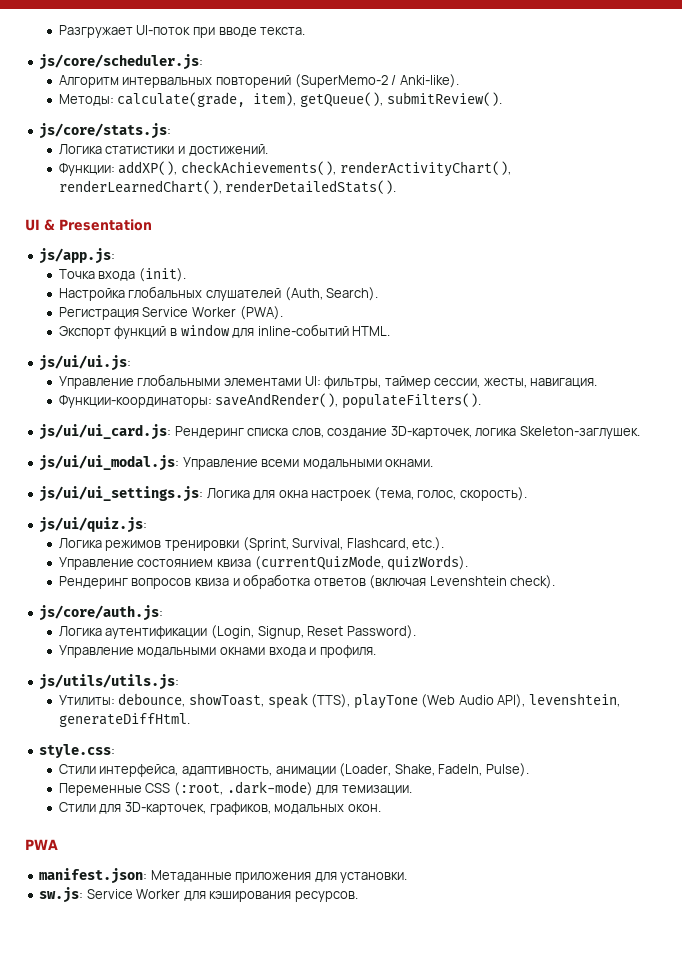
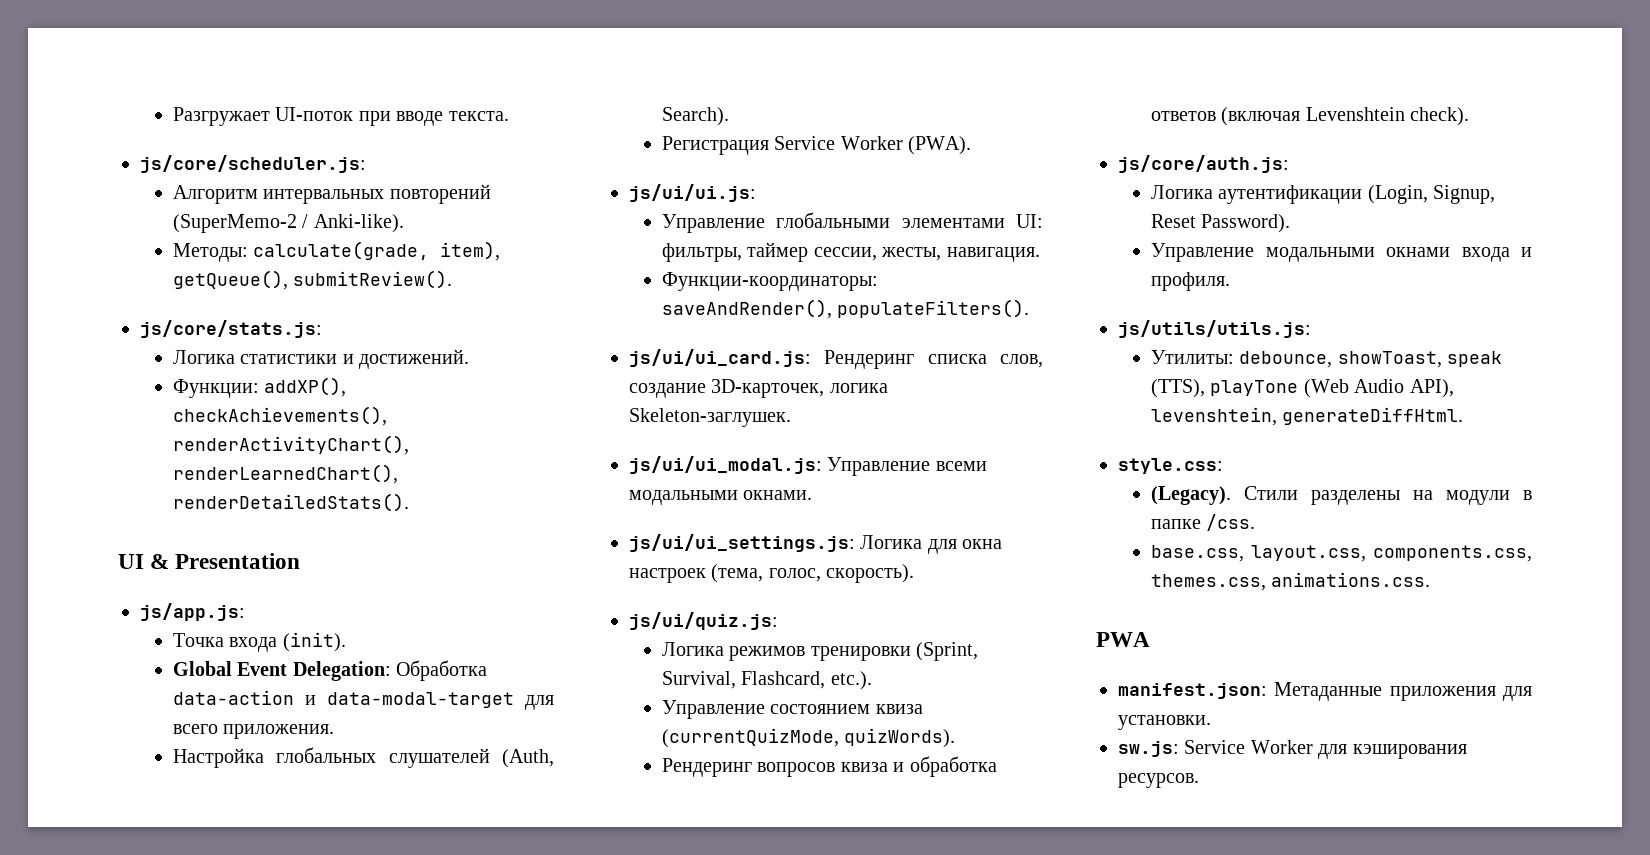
+ Global Event Delegation: Обработка data-action и data-modal-target для всего приложения.
- Экспорт функций в window для inline-событий HTML.
- Стили интерфейса, адаптивность, анимации (Loader, Shake, FadeIn, Pulse).
- Переменные CSS (:root, .dark-mode) для темизации.
- Стили для 3D-карточек, графиков, модальных окон.
+ (Legacy). Стили разделены на модули в папке /css.
+ base.css, layout.css, components.css, themes.css, animations.css.

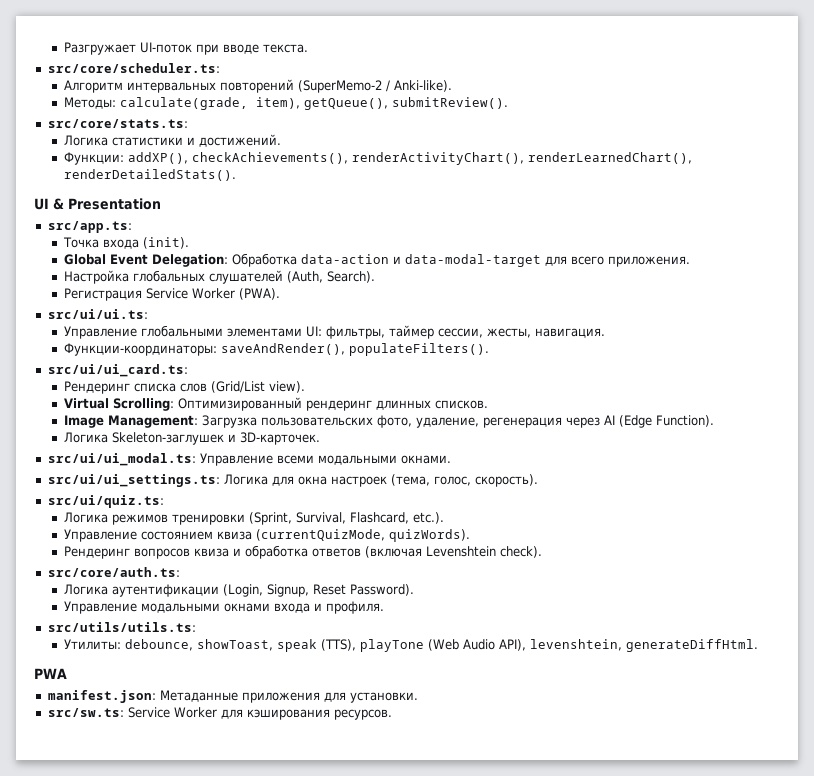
- js/core/scheduler.js:
+ src/core/scheduler.ts:
- js/core/stats.js:
+ src/core/stats.ts:
- js/app.js:
+ src/app.ts:
- js/ui/ui.js:
+ src/ui/ui.ts:
- js/ui/ui_card.js: Рендеринг списка слов, создание 3D-карточек, логика Skeleton-заглушек.
- js/ui/ui_modal.js: Управление всеми модальными окнами.
+ src/ui/ui_card.ts:
+ Рендеринг списка слов (Grid/List view).
+ Virtual Scrolling: Оптимизированный рендеринг длинных списков.
+ Image Management: Загрузка пользовательских фото, удаление, регенерация через AI (Edge Function).
+ Логика Skeleton-заглушек и 3D-карточек.
+ src/ui/ui_modal.ts: Управление всеми модальными окнами.
- js/ui/ui_settings.js: Логика для окна настроек (тема, голос, скорость).
+ src/ui/ui_settings.ts: Логика для окна настроек (тема, голос, скорость).
- js/ui/quiz.js:
+ src/ui/quiz.ts:
- js/core/auth.js:
+ src/core/auth.ts:
- js/utils/utils.js:
+ src/utils/utils.ts:
- style.css:
- (Legacy). Стили разделены на модули в папке /css.
- base.css, layout.css, components.css, themes.css, animations.css.
- sw.js: Service Worker для кэширования ресурсов.
+ src/sw.ts: Service Worker для кэширования ресурсов.

